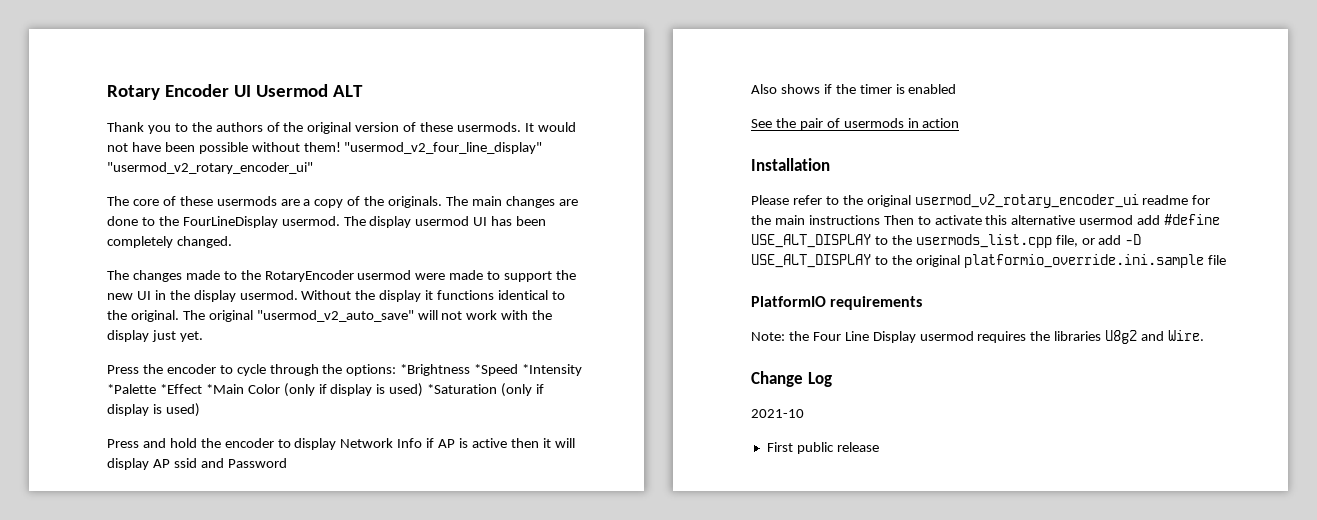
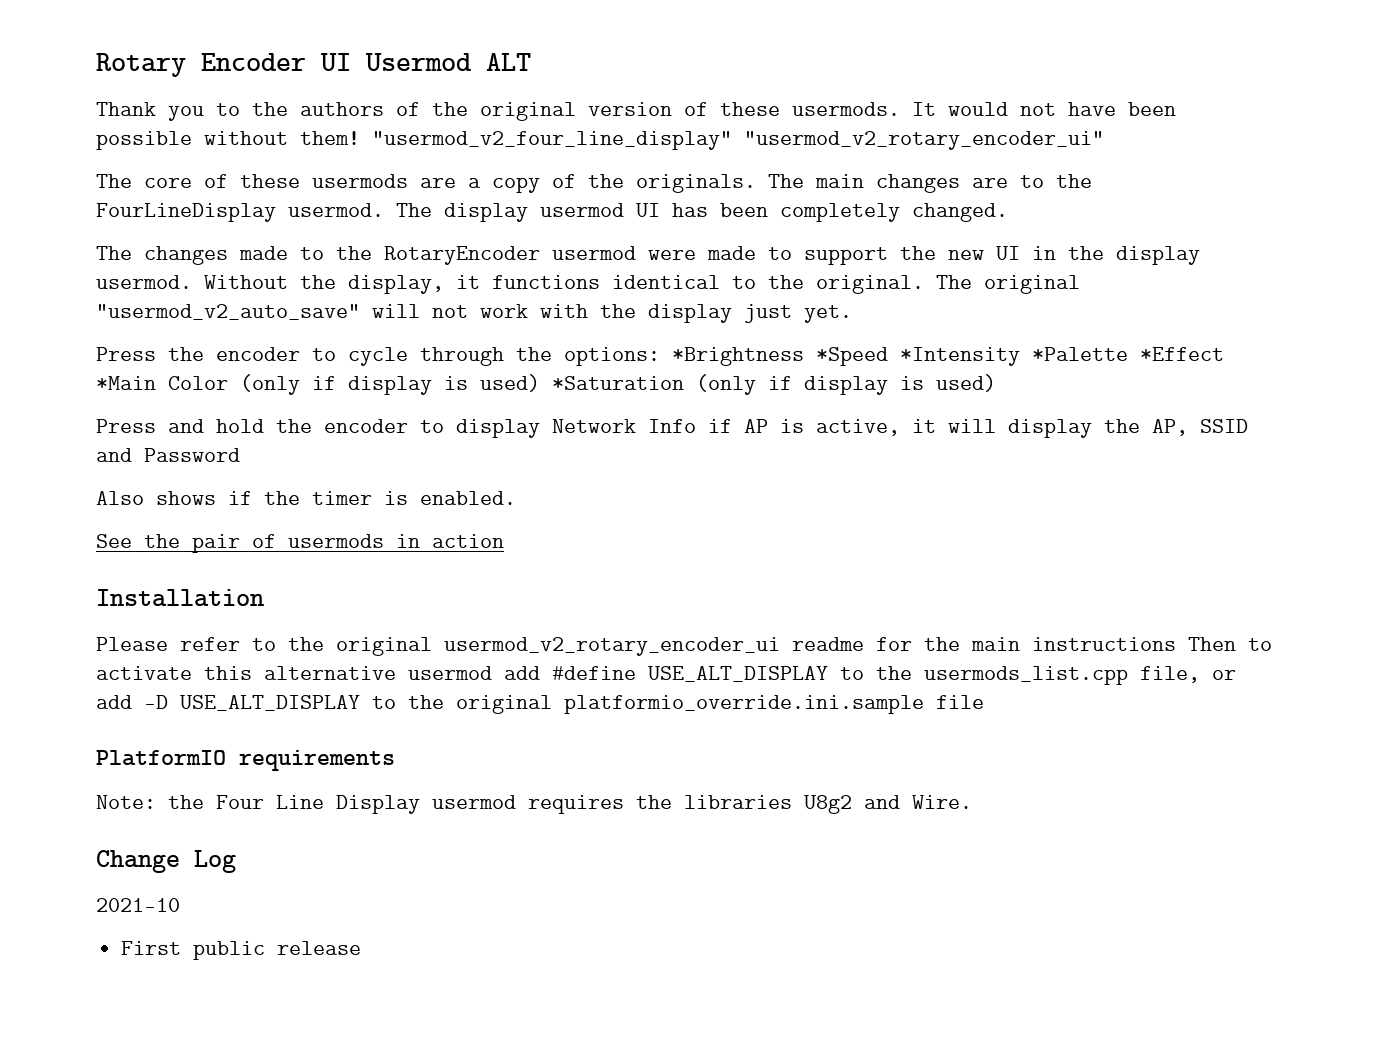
- The main changes are done to the FourLineDisplay usermod.
+ The main changes are to the FourLineDisplay usermod.
- Without the display it functions identical to the original.
+ Without the display, it functions identical to the original.
- Press and hold the encoder to display Network Info if AP is active then it will display AP ssid and Password
+ Press and hold the encoder to display Network Info if AP is active, it will display the AP, SSID and Password
- Also shows if the timer is enabled
+ Also shows if the timer is enabled.

